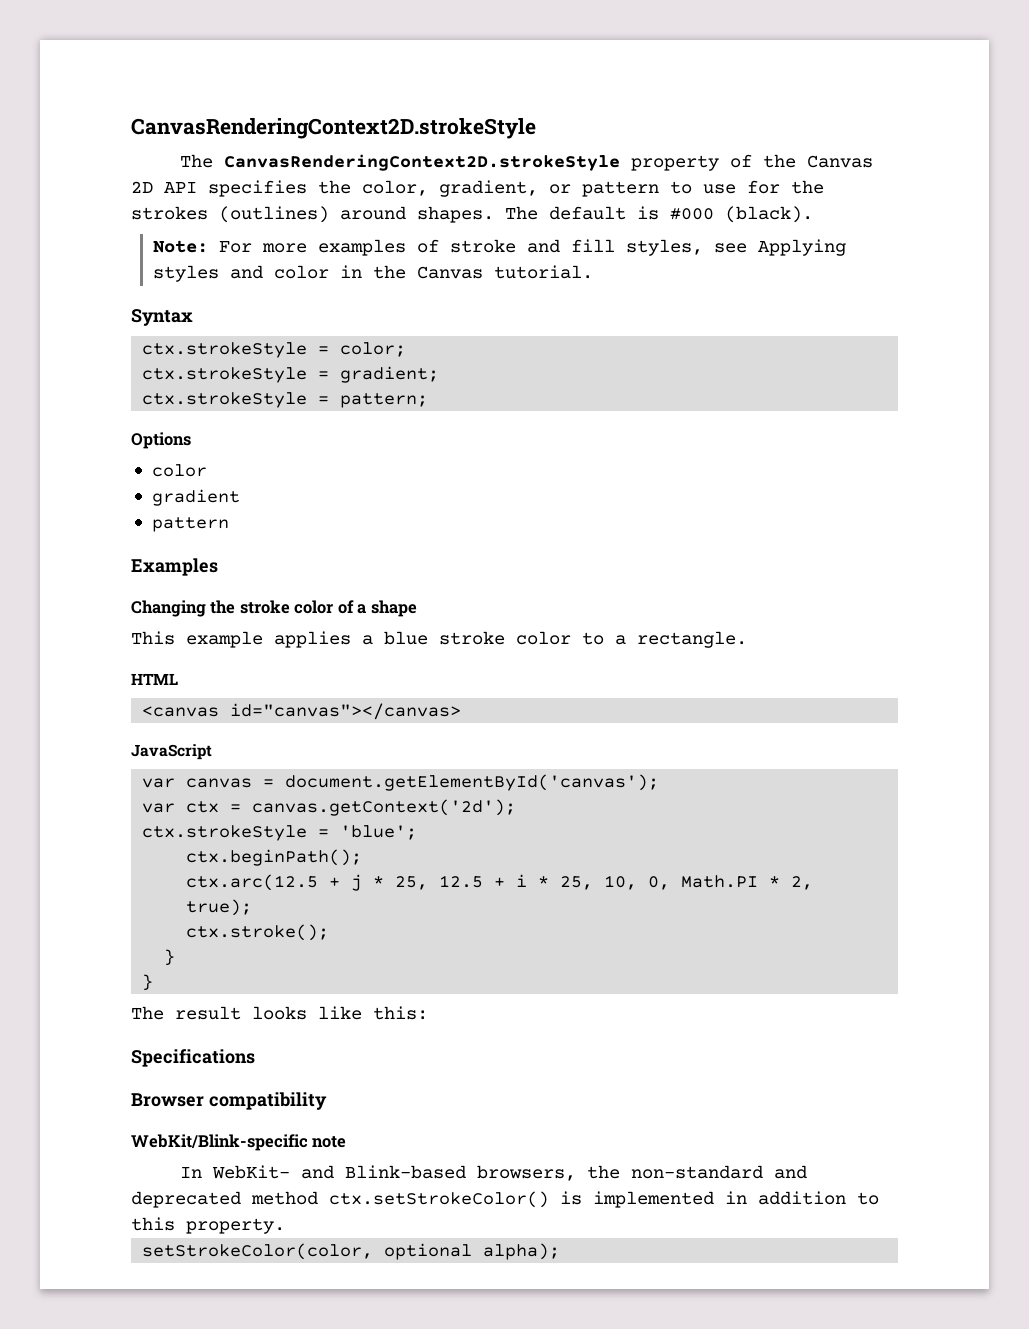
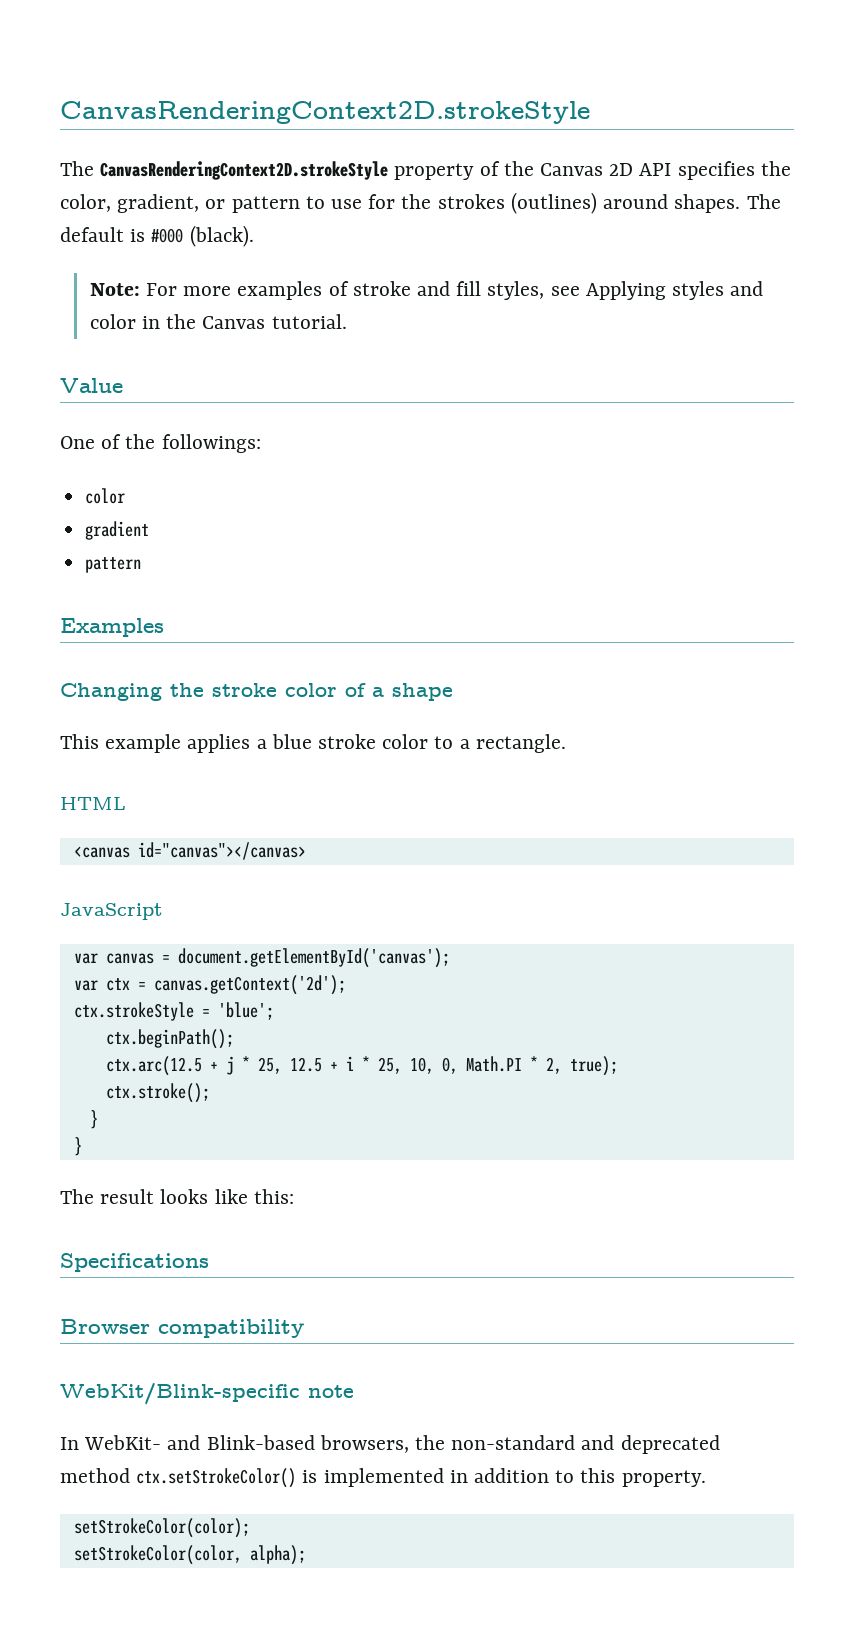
- Syntax
- ctx.strokeStyle = color;
- ctx.strokeStyle = gradient;
- ctx.strokeStyle = pattern;
- Options
+ Value
+ One of the followings:
+ setStrokeColor(color);
- setStrokeColor(color, optional alpha);
+ setStrokeColor(color, alpha);

